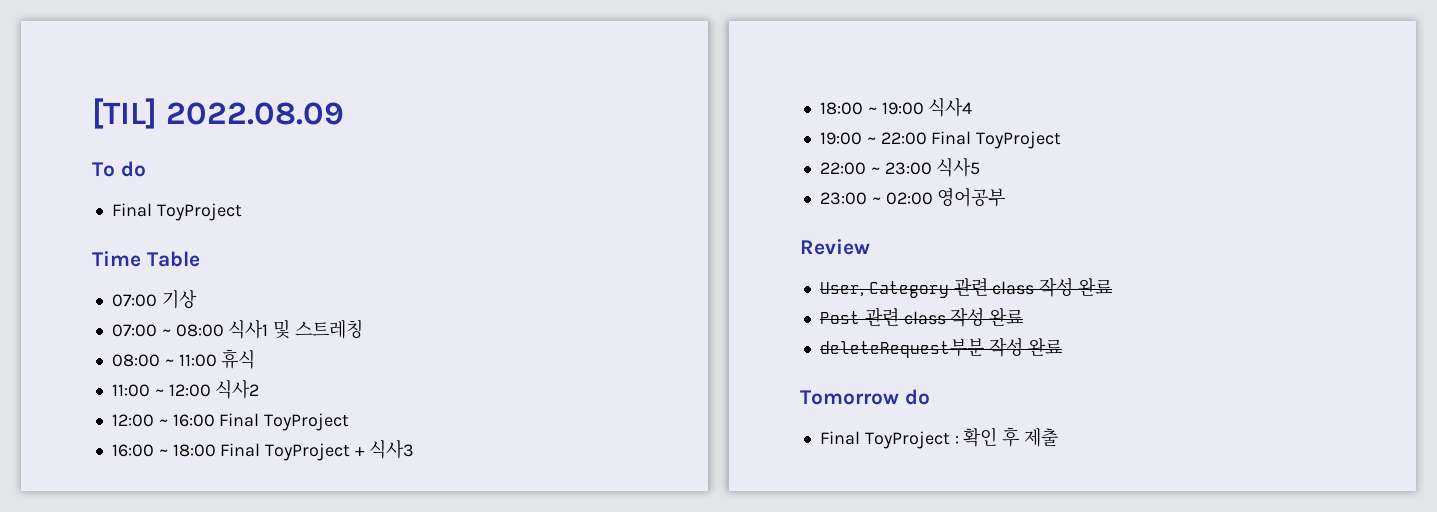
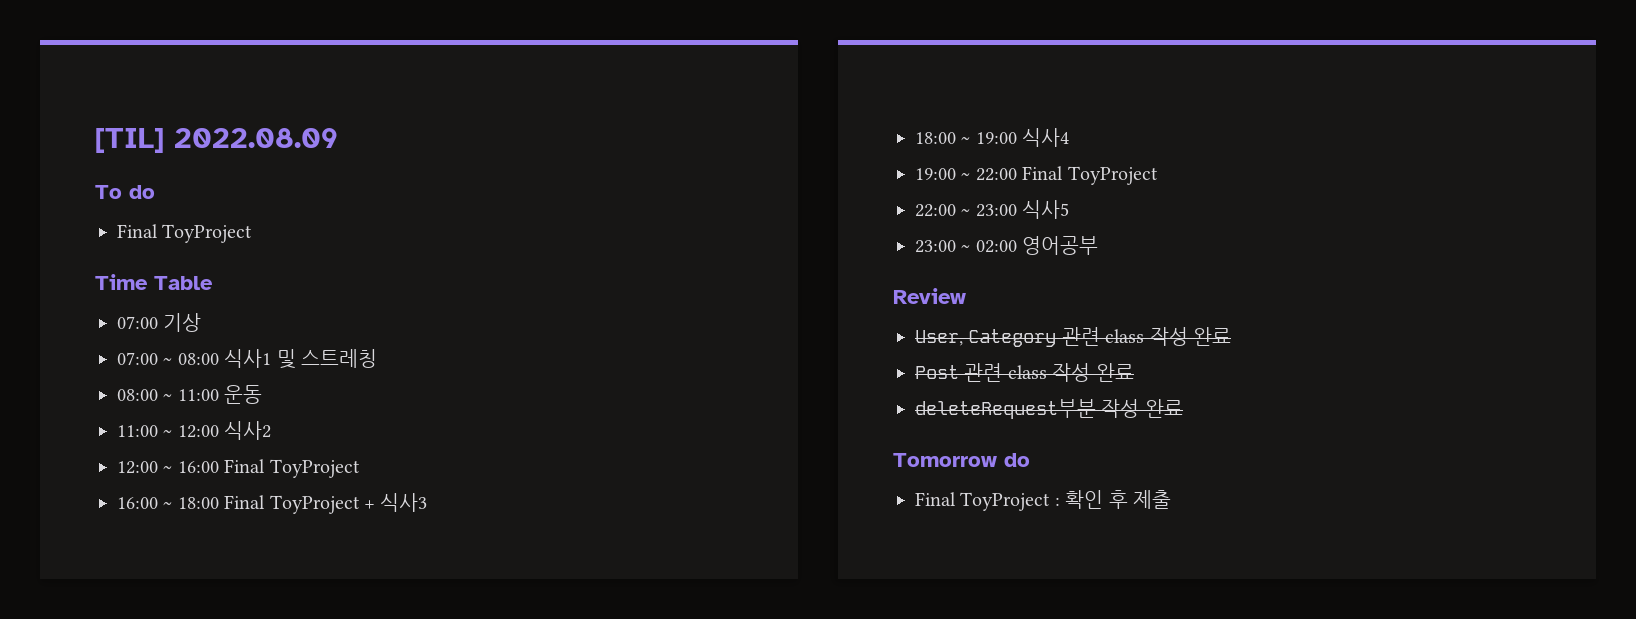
- 08:00 ~ 11:00 휴식
+ 08:00 ~ 11:00 운동

